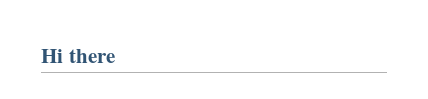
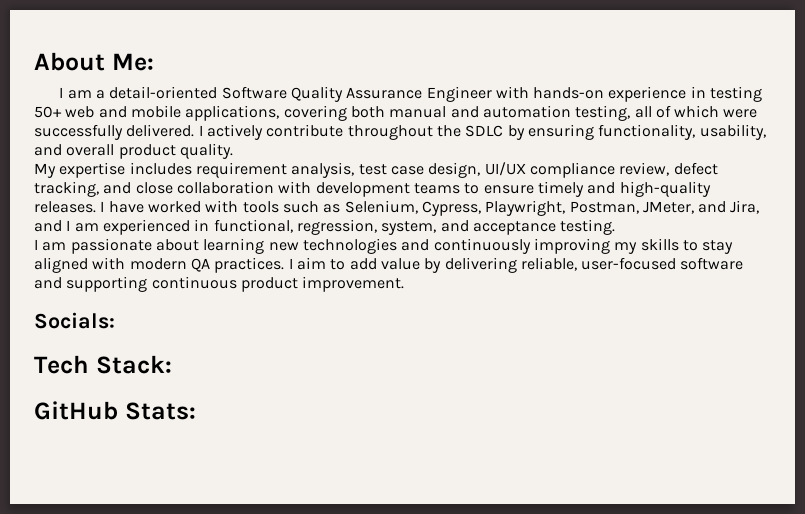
- Hi there
+ About Me:
+ I am a detail-oriented Software Quality Assurance Engineer with hands-on experience in testing 50+ web and mobile applications, covering both manual and automation testing, all of which were successfully delivered. I actively contribute throughout the SDLC by ensuring functionality, usability, and overall product quality.
+ My expertise includes requirement analysis, test case design, UI/UX compliance review, defect tracking, and close collaboration with development teams to ensure timely and high-quality releases. I have worked with tools such as Selenium, Cypress, Playwright, Postman, JMeter, and Jira, and I am experienced in functional, regression, system, and acceptance testing.
+ I am passionate about learning new technologies and continuously improving my skills to stay aligned with modern QA practices. I aim to add value by delivering reliable, user-focused software and supporting continuous product improvement.
+ Socials:
+ Tech Stack:
+ GitHub Stats:

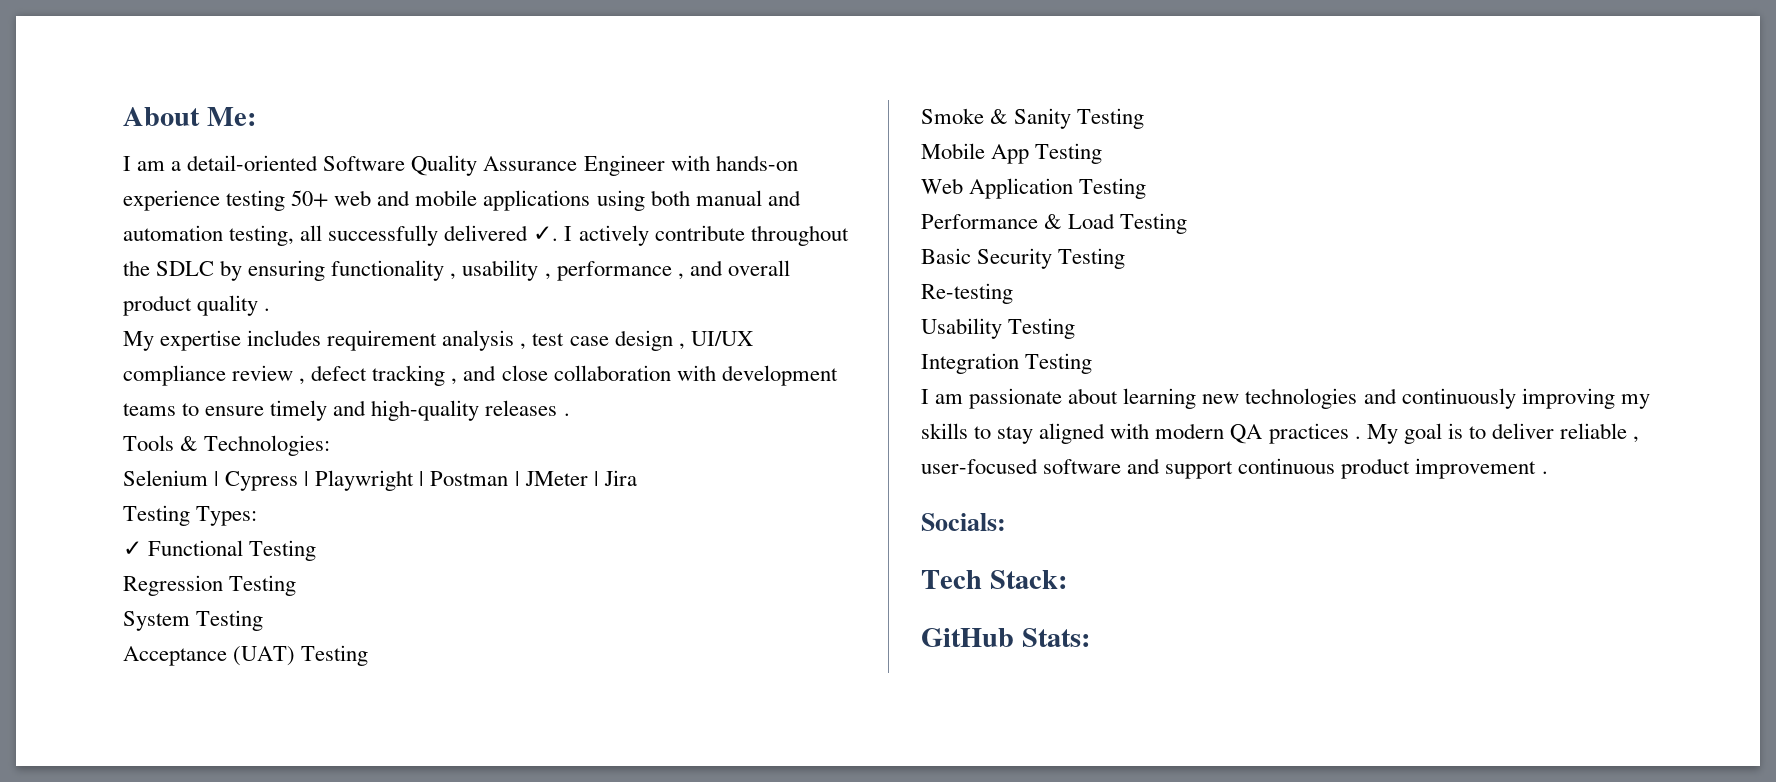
- I am a detail-oriented Software Quality Assurance Engineer with hands-on experience in testing 50+ web and mobile applications, covering both manual and automation testing, all of which were successfully delivered.
+ I am a detail-oriented Software Quality Assurance Engineer with hands-on experience testing 50+ web and mobile applications using both manual and automation testing, all successfully delivered ✓.
- I actively contribute throughout the SDLC by ensuring functionality, usability, and overall product quality.
+ I actively contribute throughout the SDLC by ensuring functionality , usability , performance , and overall product quality .
- My expertise includes requirement analysis, test case design, UI/UX compliance review, defect tracking, and close collaboration with development teams to ensure timely and high-quality releases. I have worked with tools such as Selenium, Cypress, Playwright, Postman, JMeter, and Jira, and I am experienced in functional, regression, system, and acceptance testing.
+ My expertise includes requirement analysis , test case design , UI/UX compliance review , defect tracking , and close collaboration with development teams to ensure timely and high-quality releases .
+ Tools & Technologies:
+ Selenium | Cypress | Playwright | Postman | JMeter | Jira
+ Testing Types:
+ ✓ Functional Testing
+ Regression Testing
+ System Testing
+ Acceptance (UAT) Testing
+ Smoke & Sanity Testing
+ Mobile App Testing
+ Web Application Testing
+ Performance & Load Testing
+ Basic Security Testing
+ Re-testing
+ Usability Testing
+ Integration Testing
- I am passionate about learning new technologies and continuously improving my skills to stay aligned with modern QA practices. I aim to add value by delivering reliable, user-focused software and supporting continuous product improvement.
+ I am passionate about learning new technologies and continuously improving my skills to stay aligned with modern QA practices . My goal is to deliver reliable , user-focused software and support continuous product improvement .

